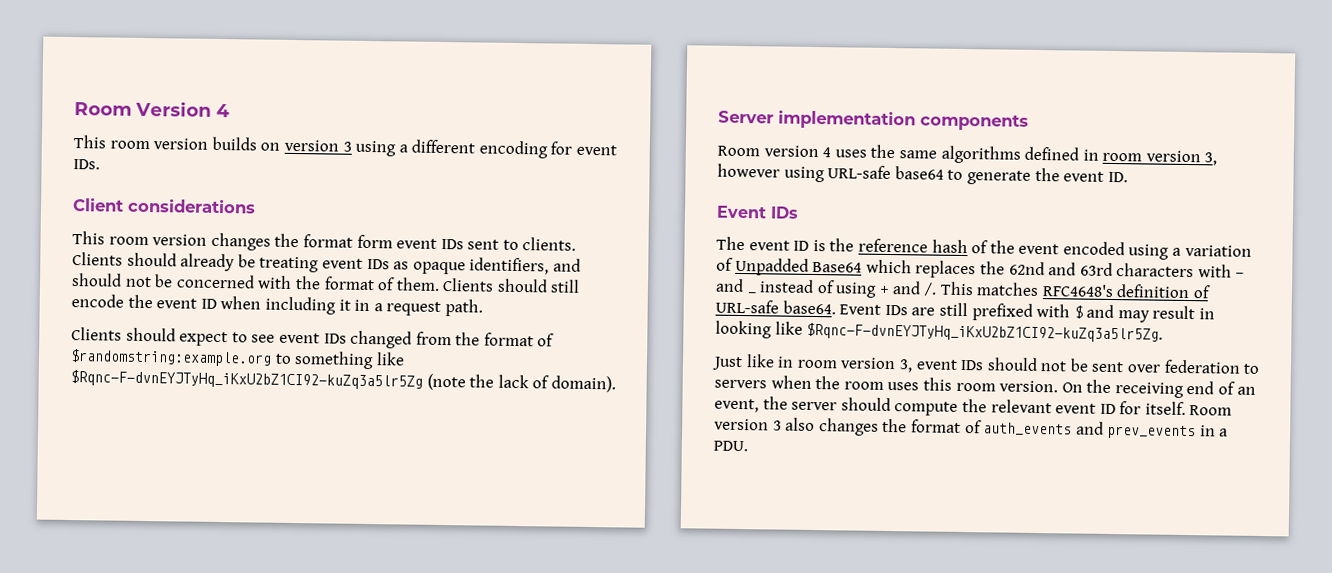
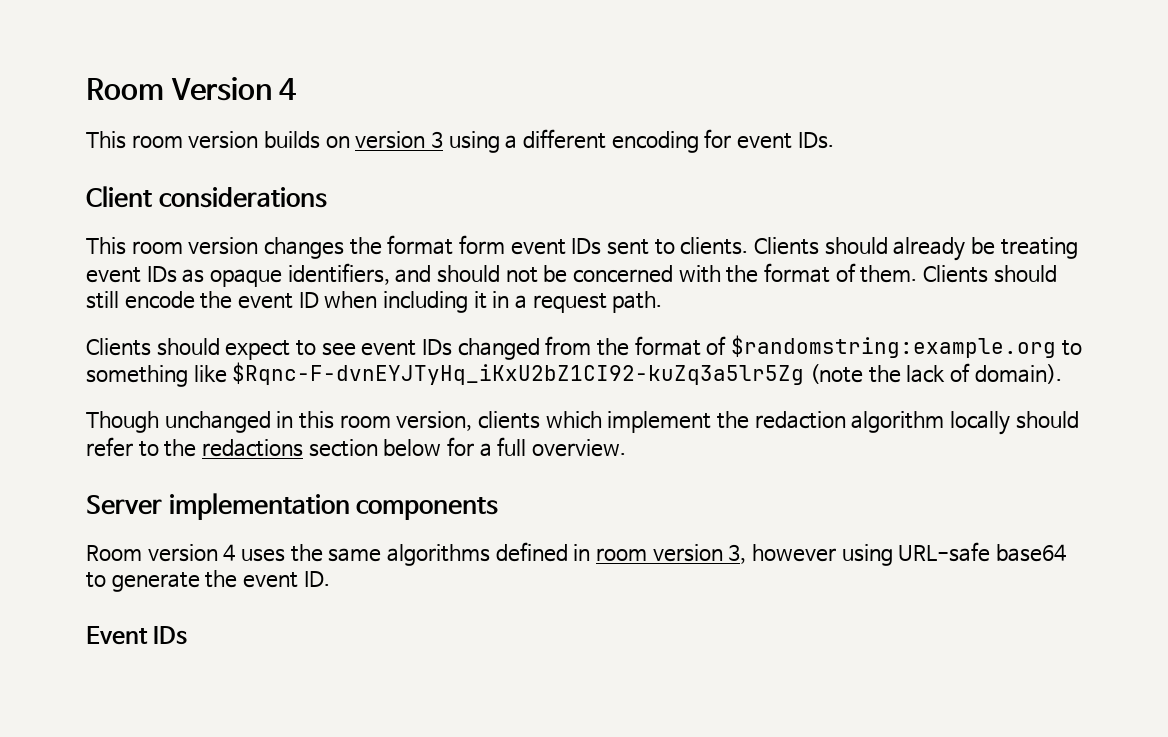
+ Though unchanged in this room version, clients which implement the redaction algorithm locally should refer to the redactions section below for a full overview.
- The event ID is the reference hash of the event encoded using a variation of Unpadded Base64 which replaces the 62nd and 63rd characters with - and _ instead of using + and /. This matches RFC4648's definition of URL-safe base64. Event IDs are still prefixed with $ and may result in looking like $Rqnc-F-dvnEYJTyHq_iKxU2bZ1CI92-kuZq3a5lr5Zg.
- Just like in room version 3, event IDs should not be sent over federation to servers when the room uses this room version. On the receiving end of an event, the server should compute the relevant event ID for itself. Room version 3 also changes the format of auth_events and prev_events in a PDU.

